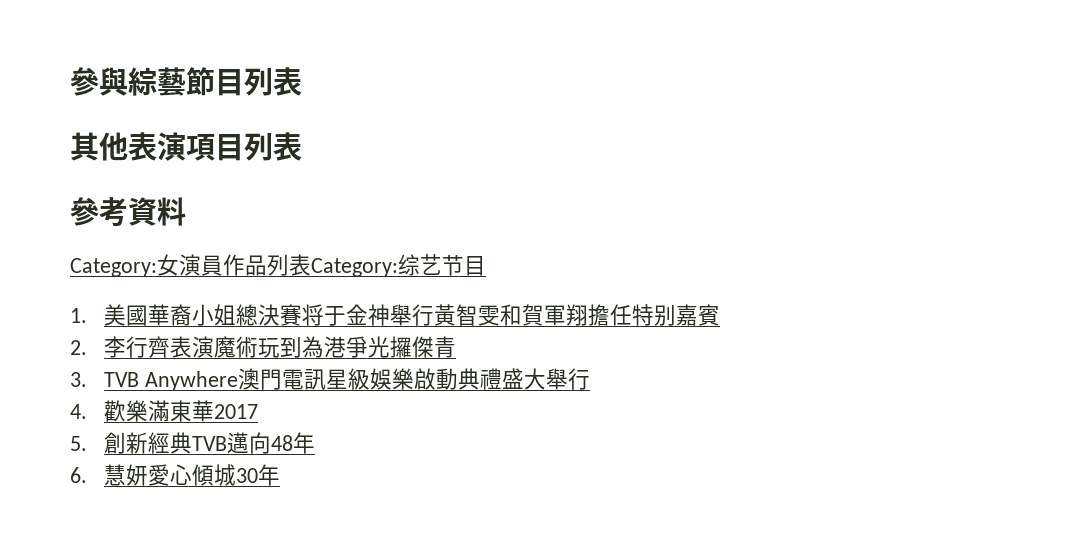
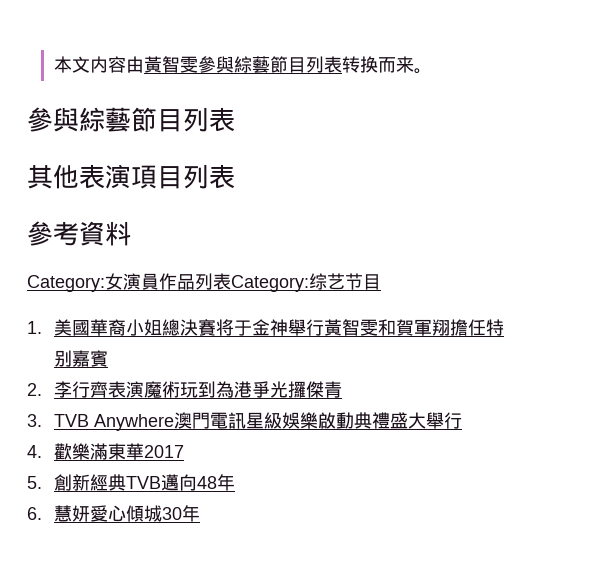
+ 本文内容由黃智雯參與綜藝節目列表转换而来。

